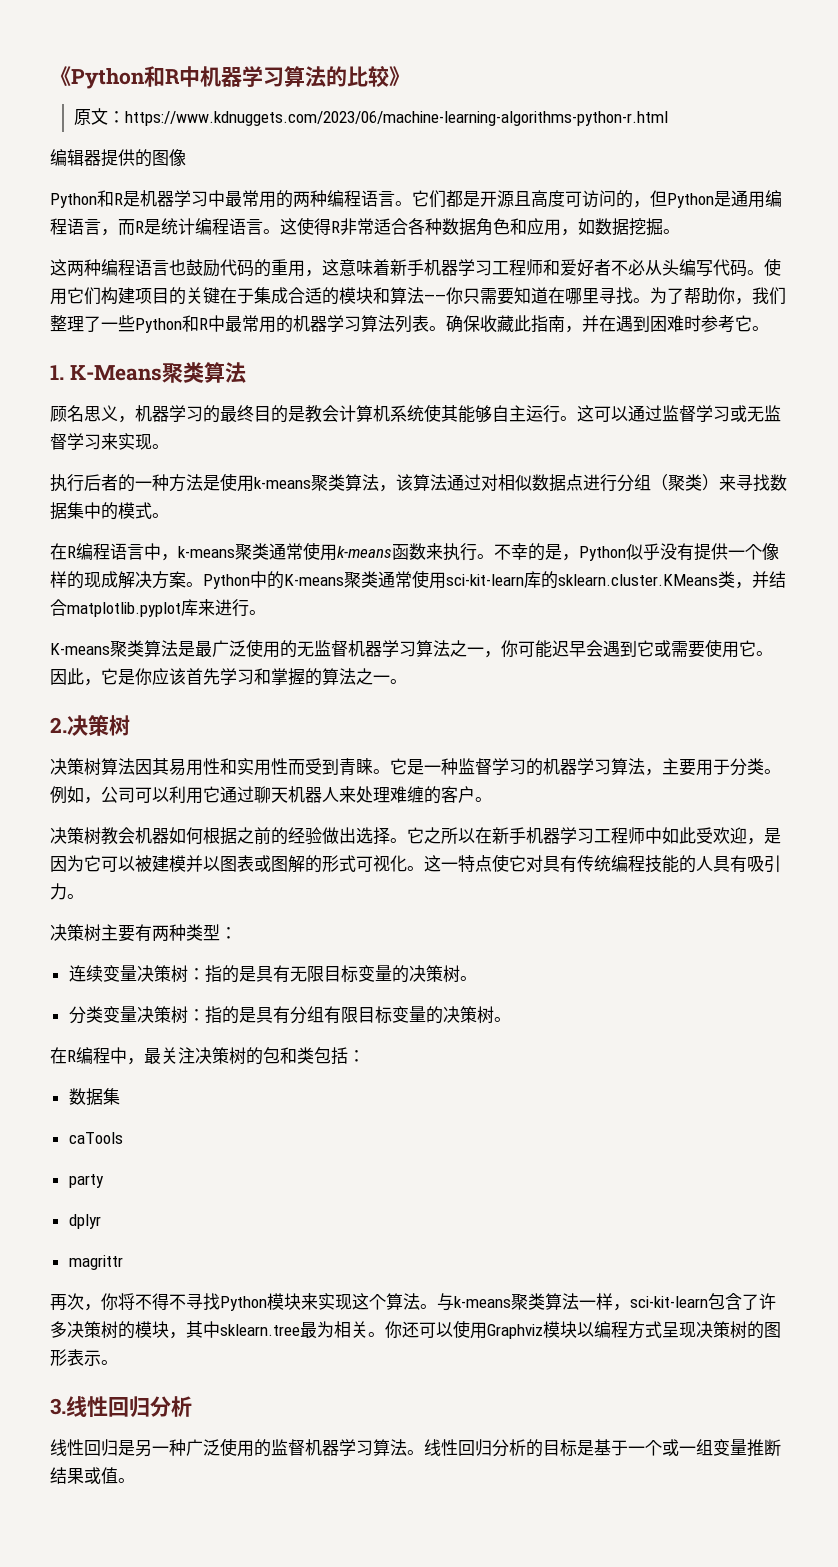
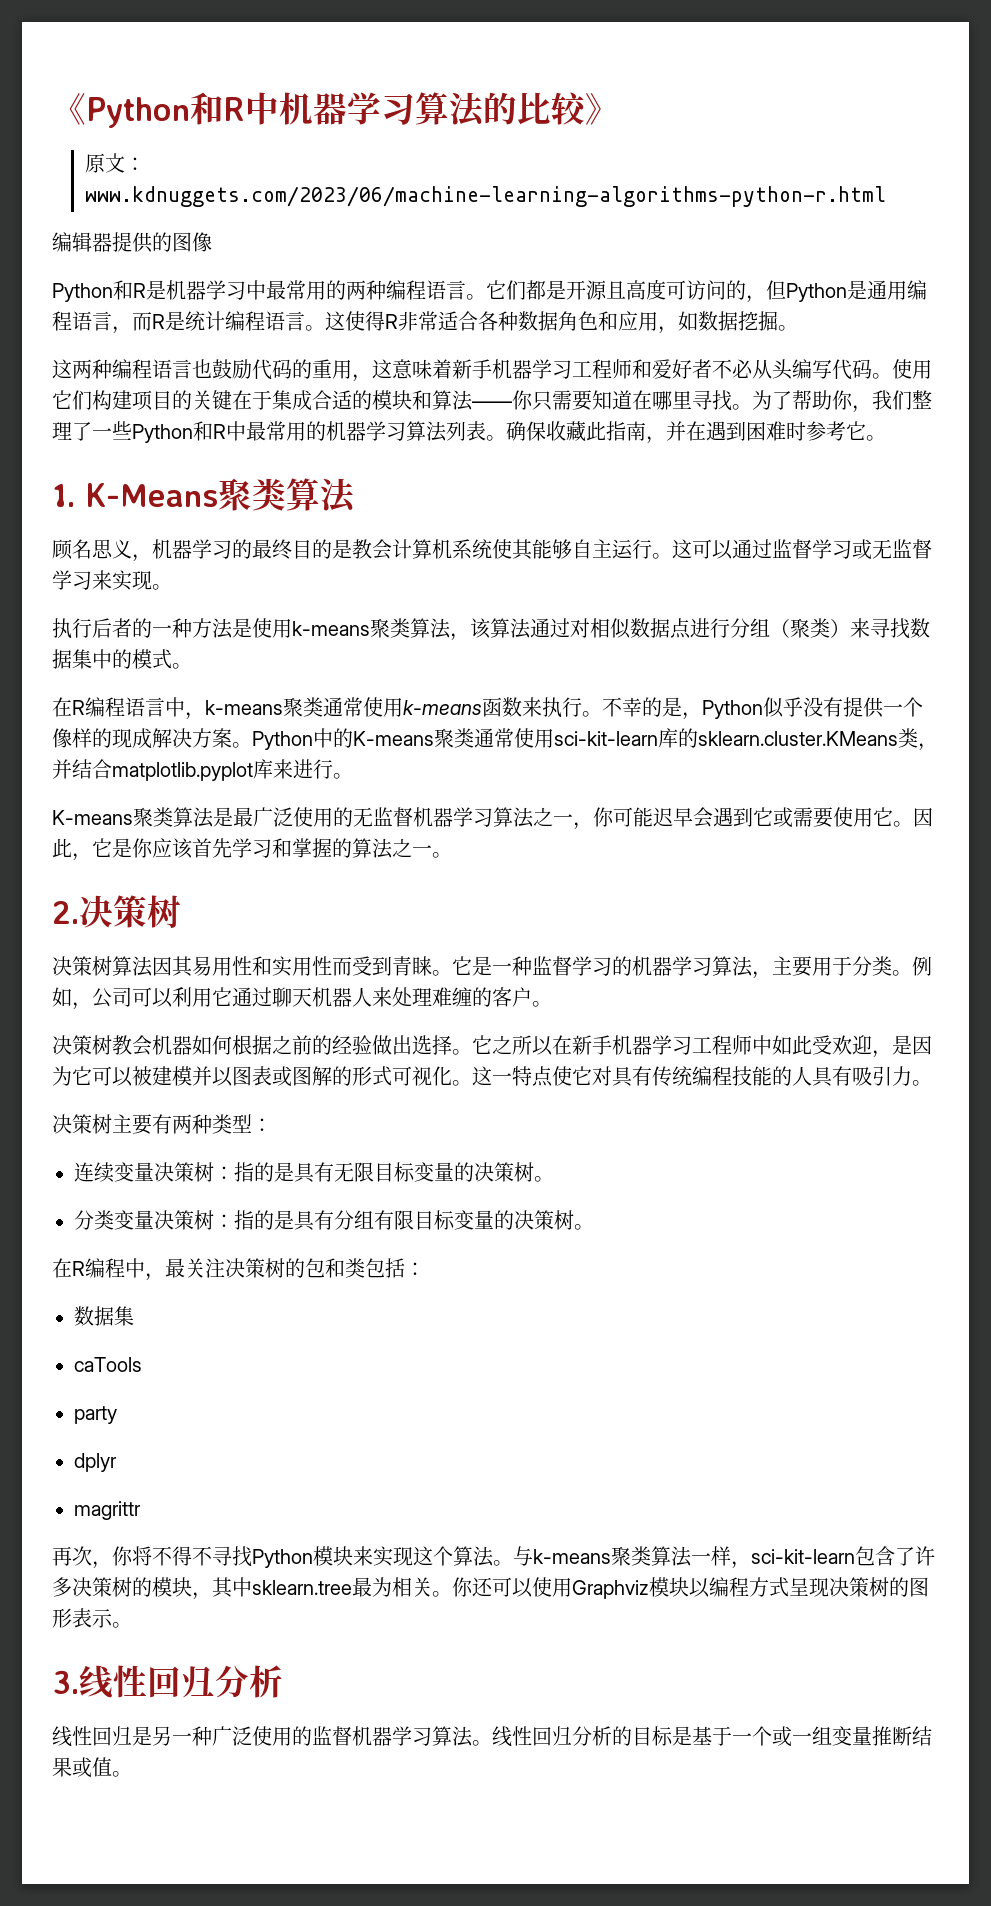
- 原文：https://www.kdnuggets.com/2023/06/machine-learning-algorithms-python-r.html
+ 原文：www.kdnuggets.com/2023/06/machine-learning-algorithms-python-r.html

